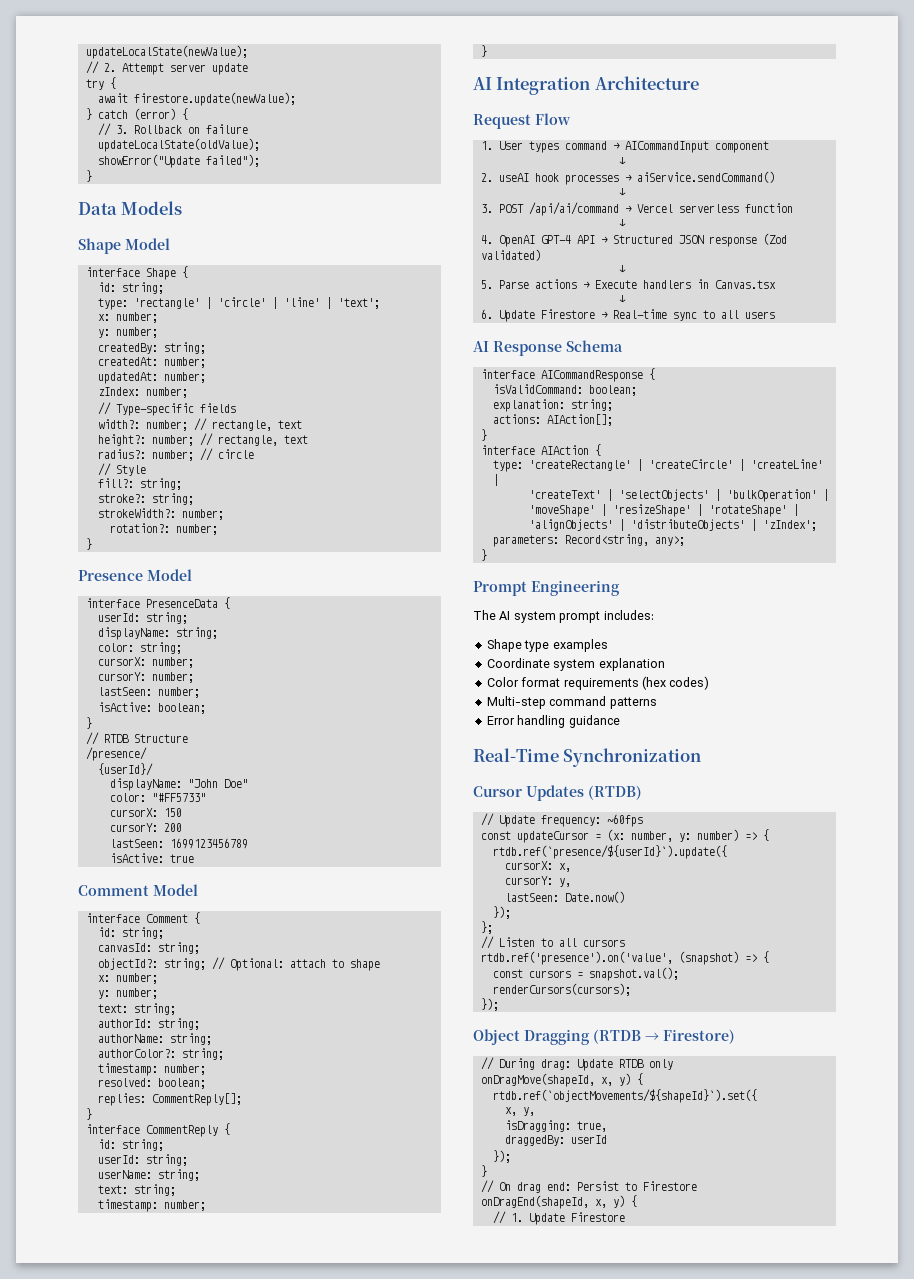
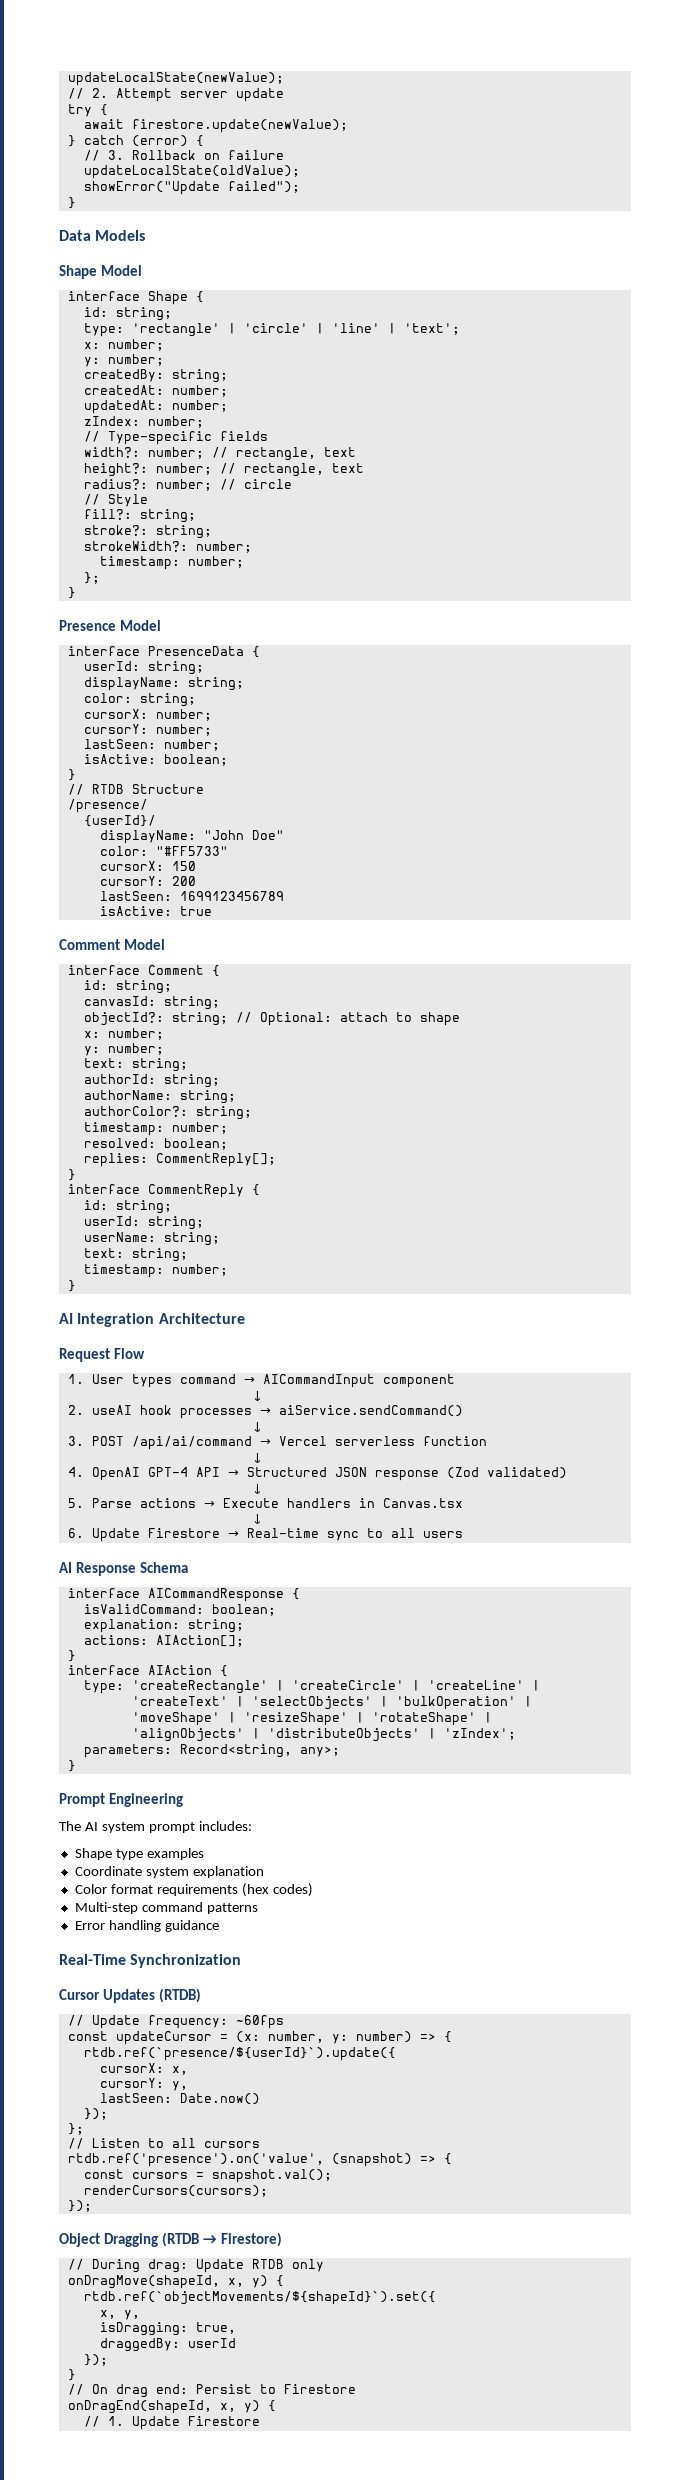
  strokeWidth?: number;
- rotation?: number;
+ timestamp: number;
+ };

